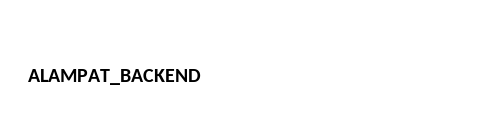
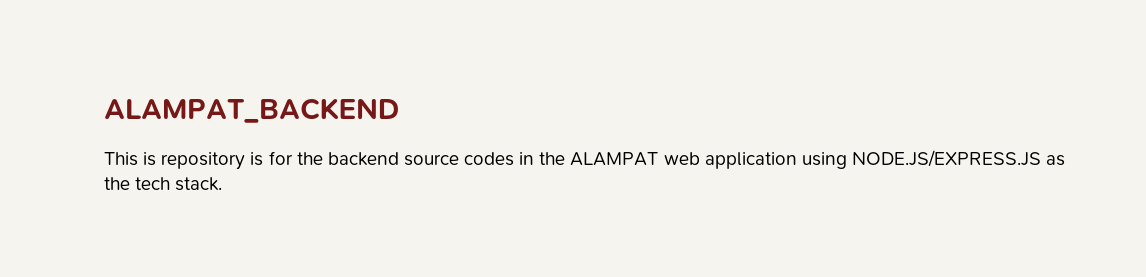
+ This is repository is for the backend source codes in the ALAMPAT web application using NODE.JS/EXPRESS.JS as the tech stack.

